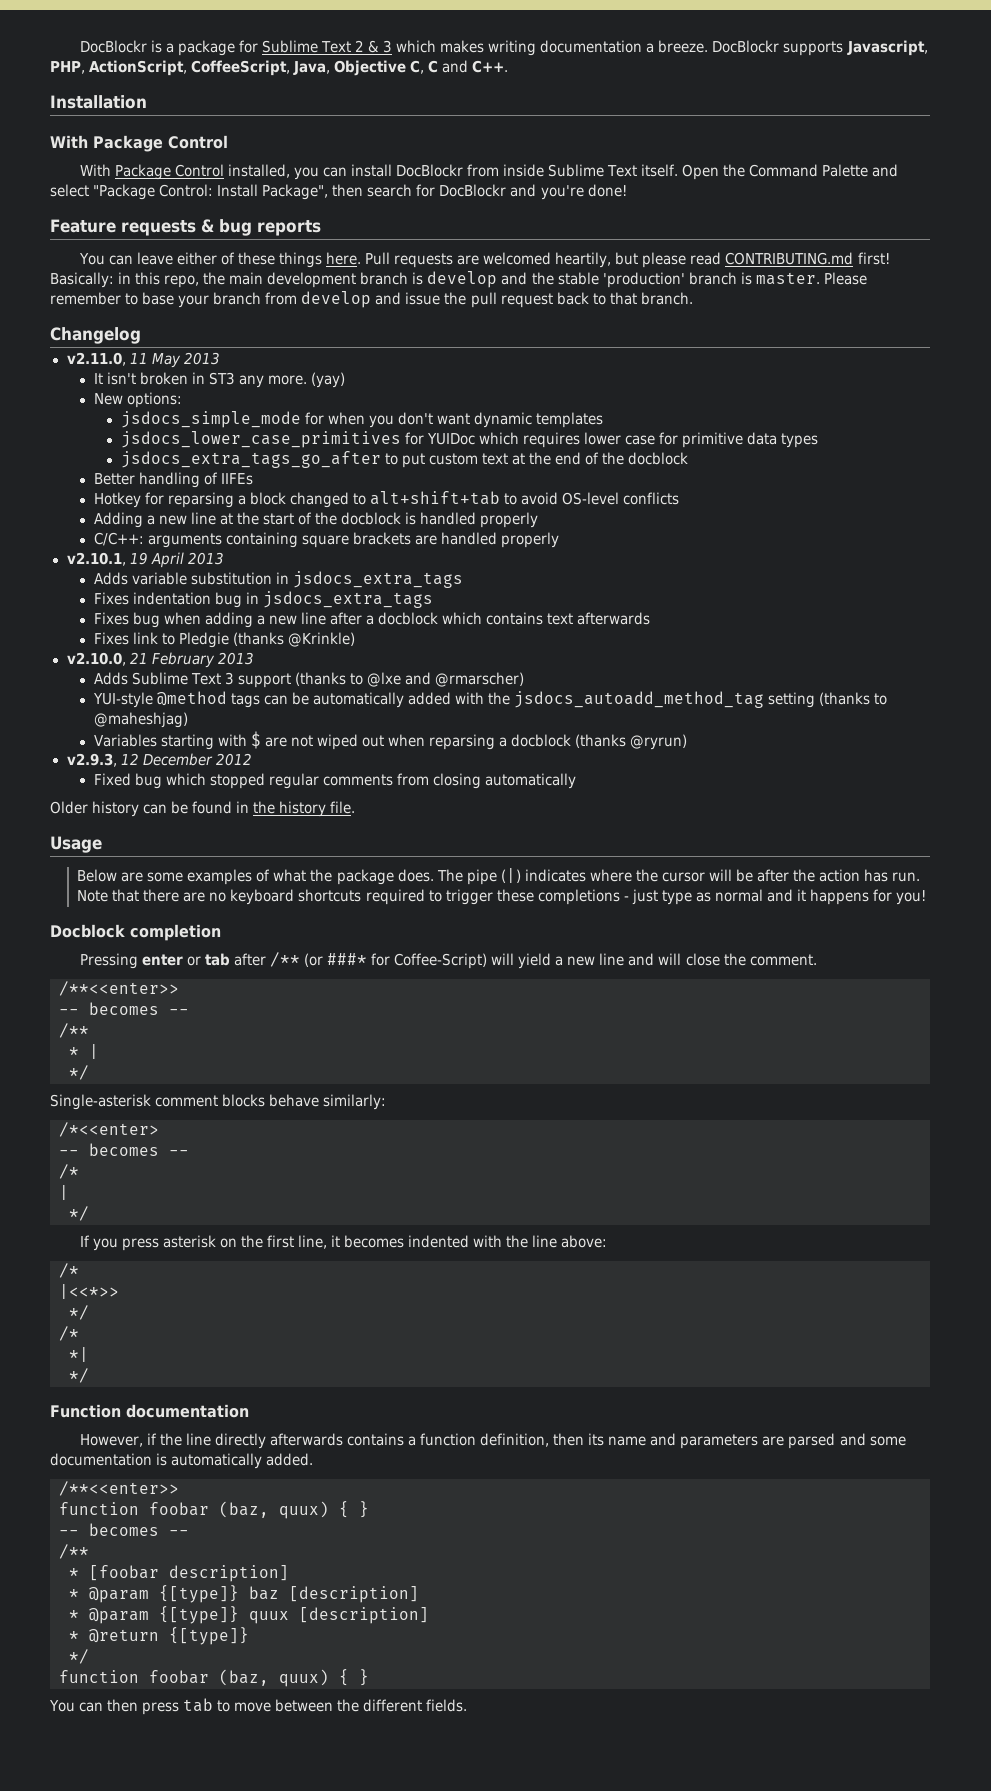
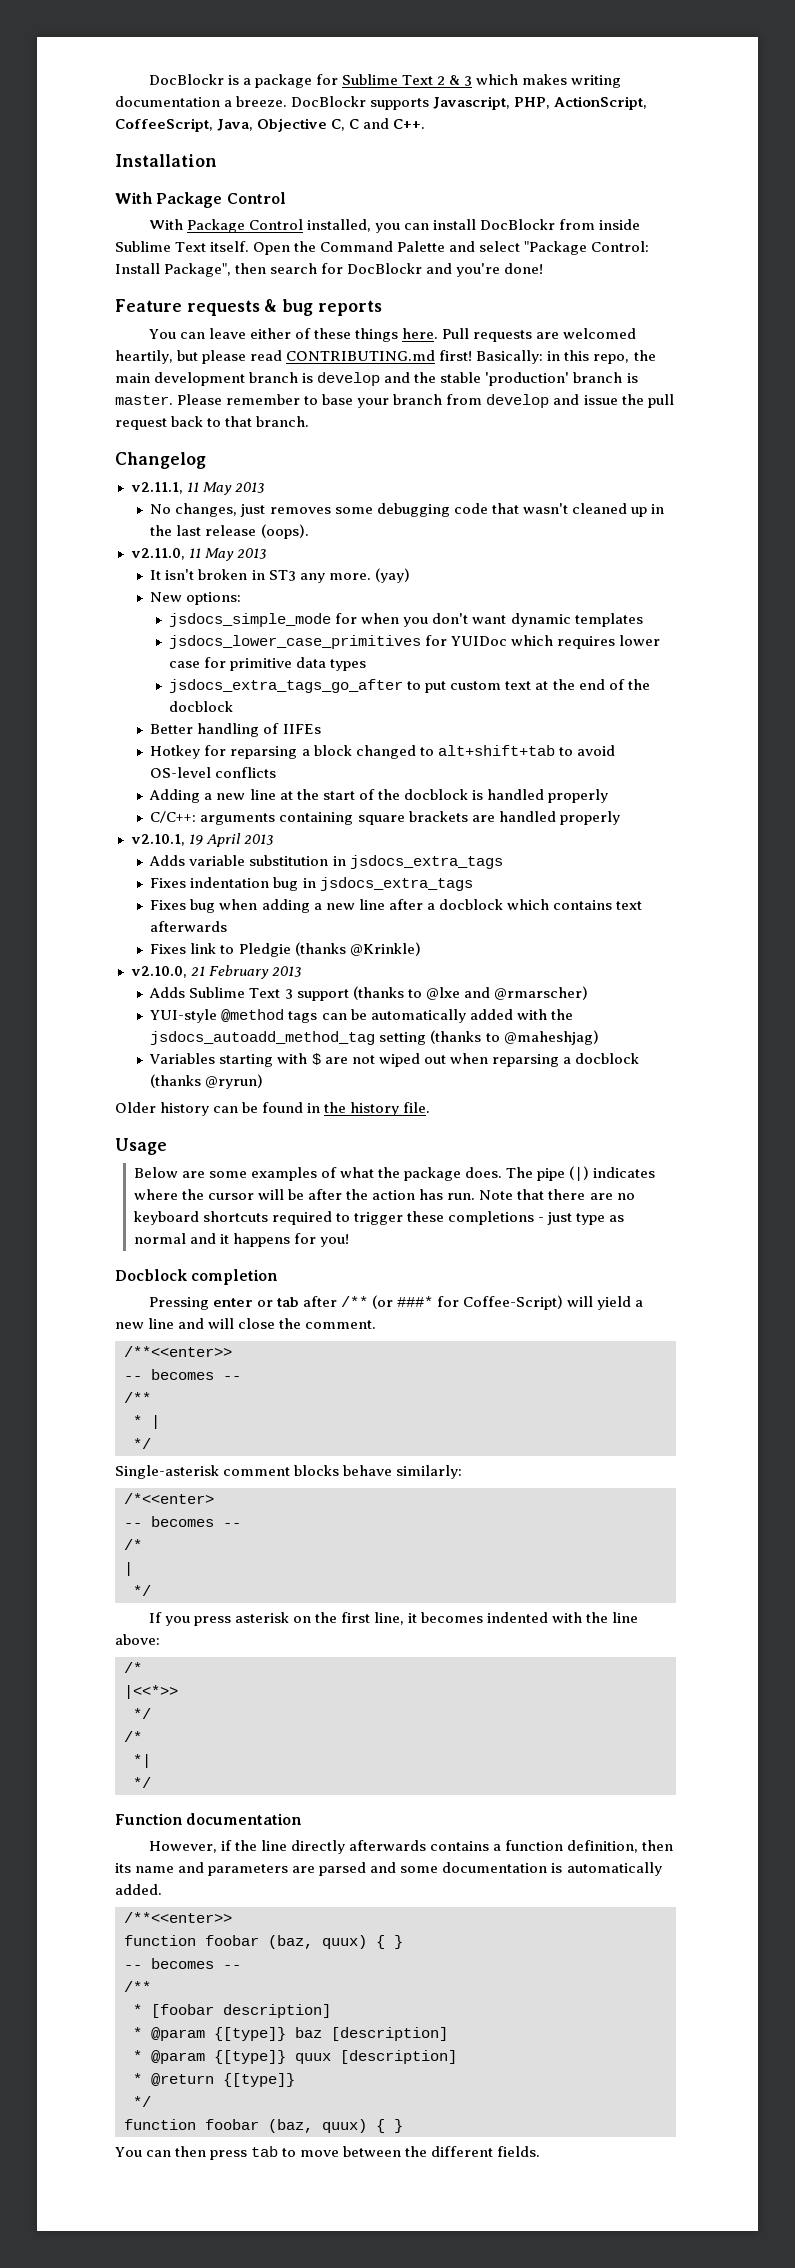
+ v2.11.1, 11 May 2013
+ No changes, just removes some debugging code that wasn't cleaned up in the last release (oops).
- v2.9.3, 12 December 2012
- Fixed bug which stopped regular comments from closing automatically

